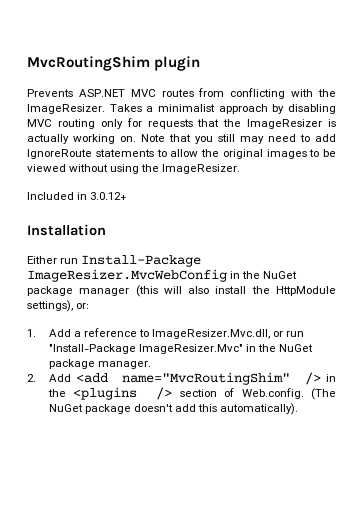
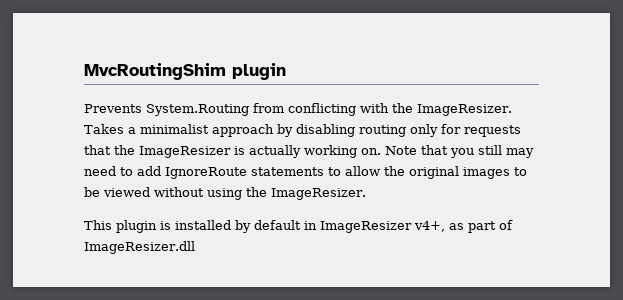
- Prevents ASP.NET MVC routes from conflicting with the ImageResizer.
+ Prevents System.Routing from conflicting with the ImageResizer.
- Takes a minimalist approach by disabling MVC routing only for requests that the ImageResizer is actually working on.
+ Takes a minimalist approach by disabling routing only for requests that the ImageResizer is actually working on.
- Included in 3.0.12+
- Installation
- Either run Install-Package ImageResizer.MvcWebConfig in the NuGet package manager (this will also install the HttpModule settings), or:
- 1. Add a reference to ImageResizer.Mvc.dll, or run "Install-Package ImageResizer.Mvc" in the NuGet package manager.
- 2. Add <add name="MvcRoutingShim" /> in the <plugins /> section of Web.config. (The NuGet package doesn't add this automatically).
+ This plugin is installed by default in ImageResizer v4+, as part of ImageResizer.dll

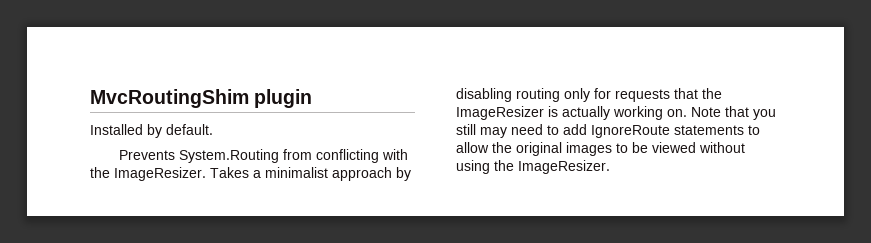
+ Installed by default.
- This plugin is installed by default in ImageResizer v4+, as part of ImageResizer.dll

